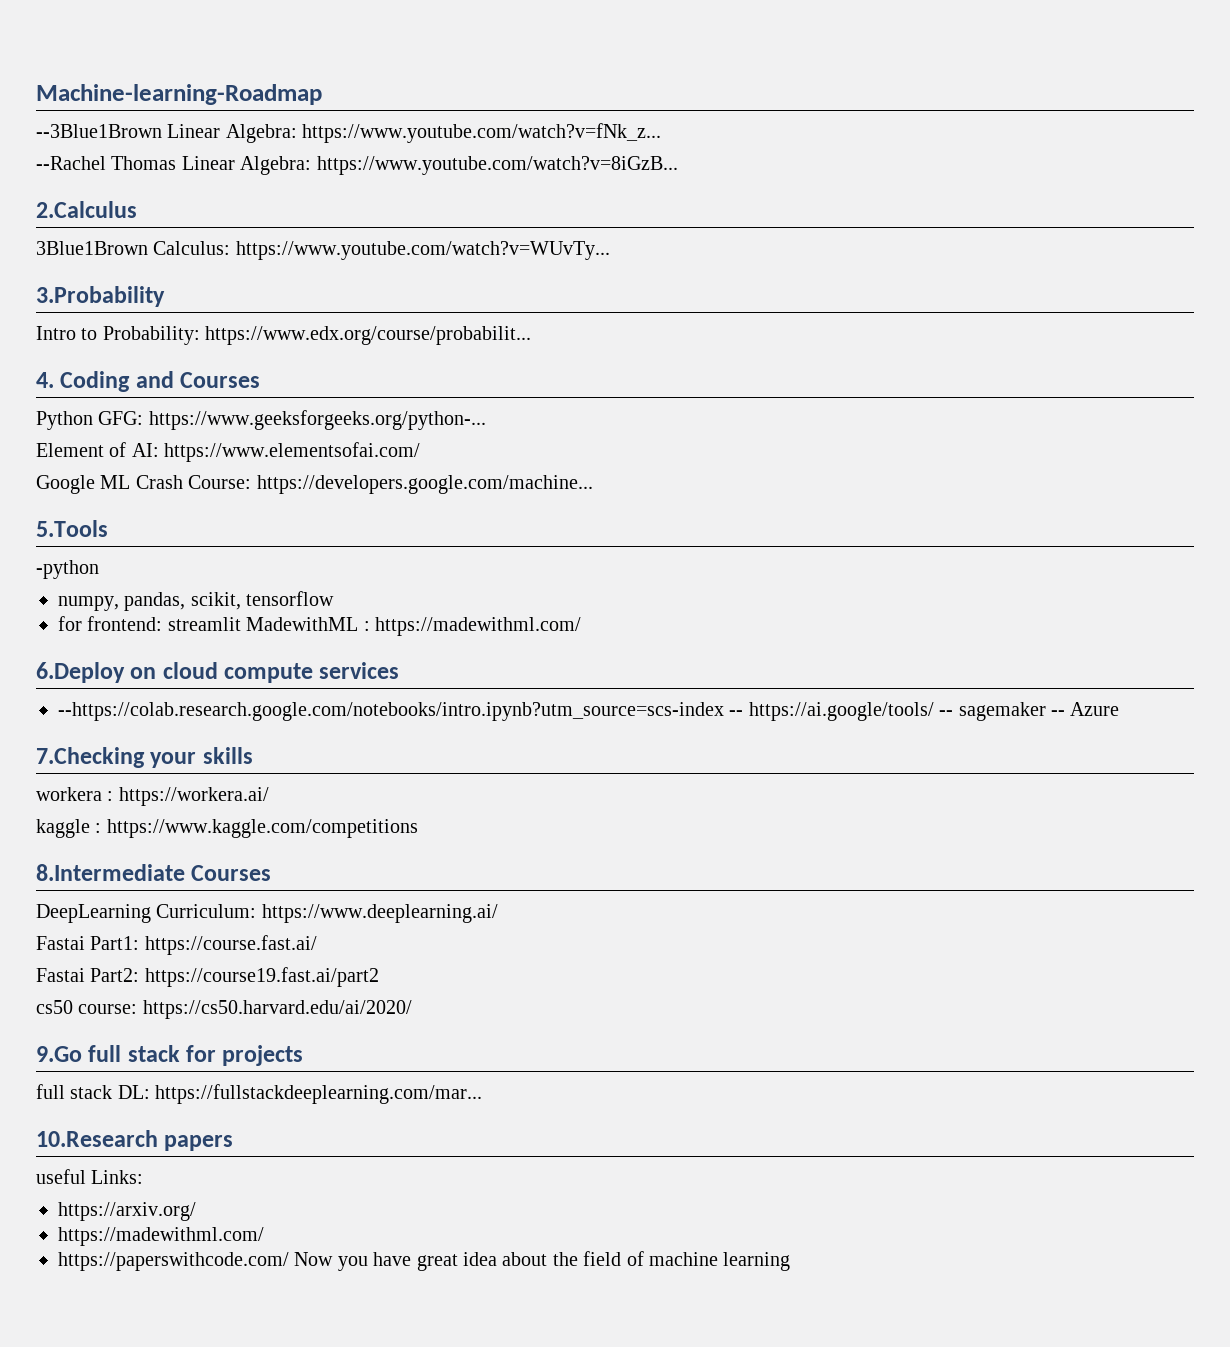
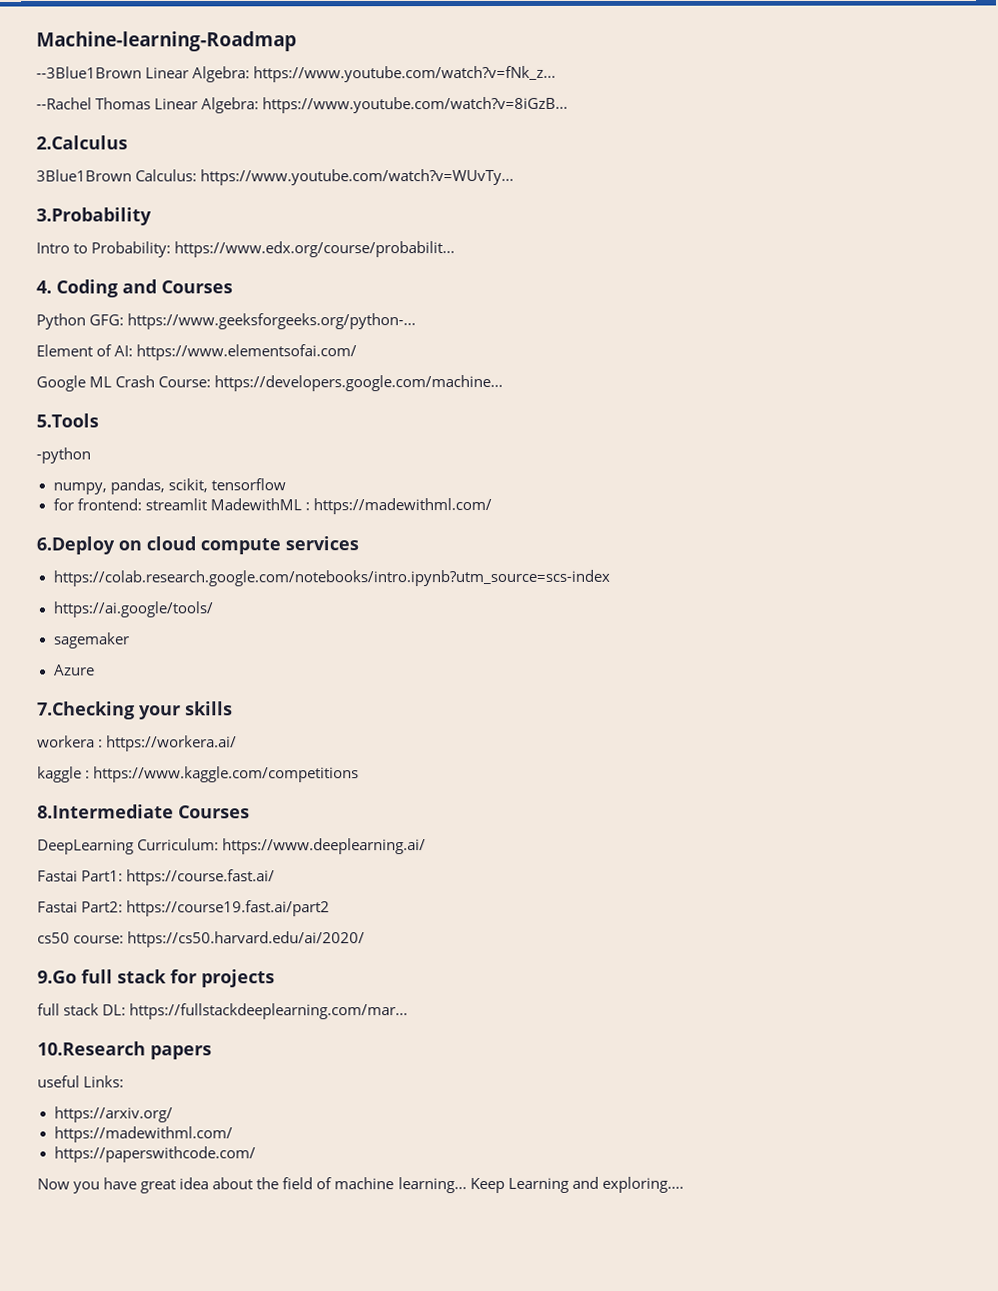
- --https://colab.research.google.com/notebooks/intro.ipynb?utm_source=scs-index -- https://ai.google/tools/ -- sagemaker -- Azure
+ https://colab.research.google.com/notebooks/intro.ipynb?utm_source=scs-index
+ https://ai.google/tools/
+ sagemaker
+ Azure
- https://paperswithcode.com/ Now you have great idea about the field of machine learning
+ https://paperswithcode.com/
+ Now you have great idea about the field of machine learning... Keep Learning and exploring....

